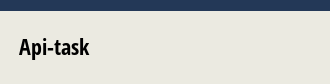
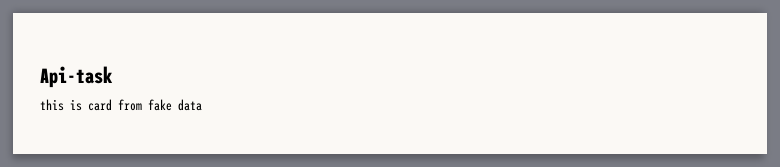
+ this is card from fake data

